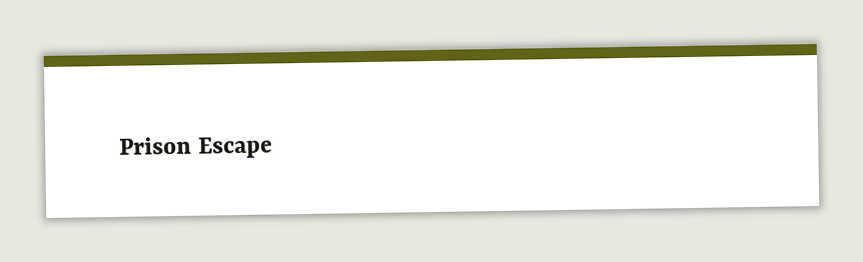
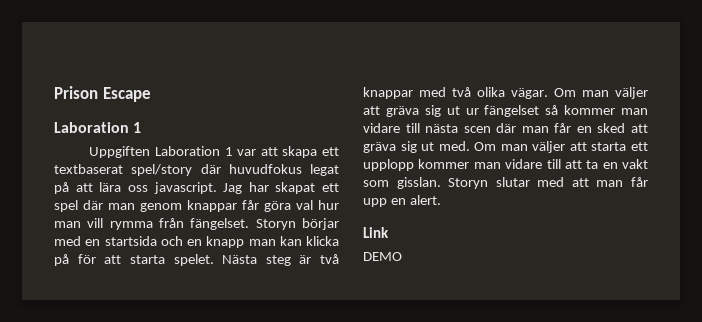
  Prison Escape
+ Laboration 1
+ Uppgiften Laboration 1 var att skapa ett textbaserat spel/story där huvudfokus legat på att lära oss javascript. Jag har skapat ett spel där man genom knappar får göra val hur man vill rymma från fängelset. Storyn börjar med en startsida och en knapp man kan klicka på för att starta spelet. Nästa steg är två knappar med två olika vägar. Om man väljer att gräva sig ut ur fängelset så kommer man vidare till nästa scen där man får en sked att gräva sig ut med. Om man väljer att starta ett upplopp kommer man vidare till att ta en vakt som gisslan. Storyn slutar med att man får upp en alert.
+ Link
+ DEMO

